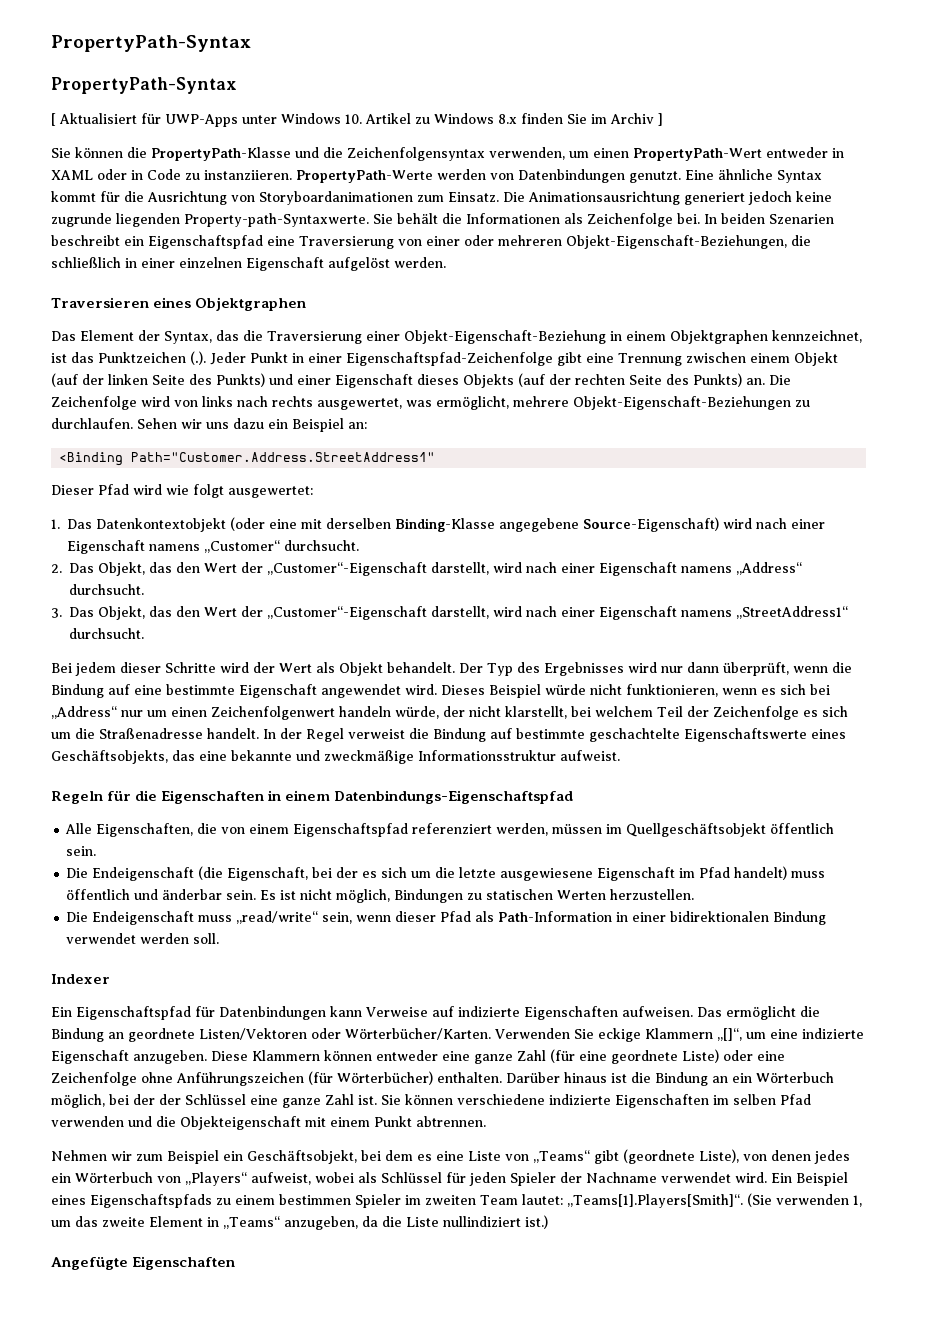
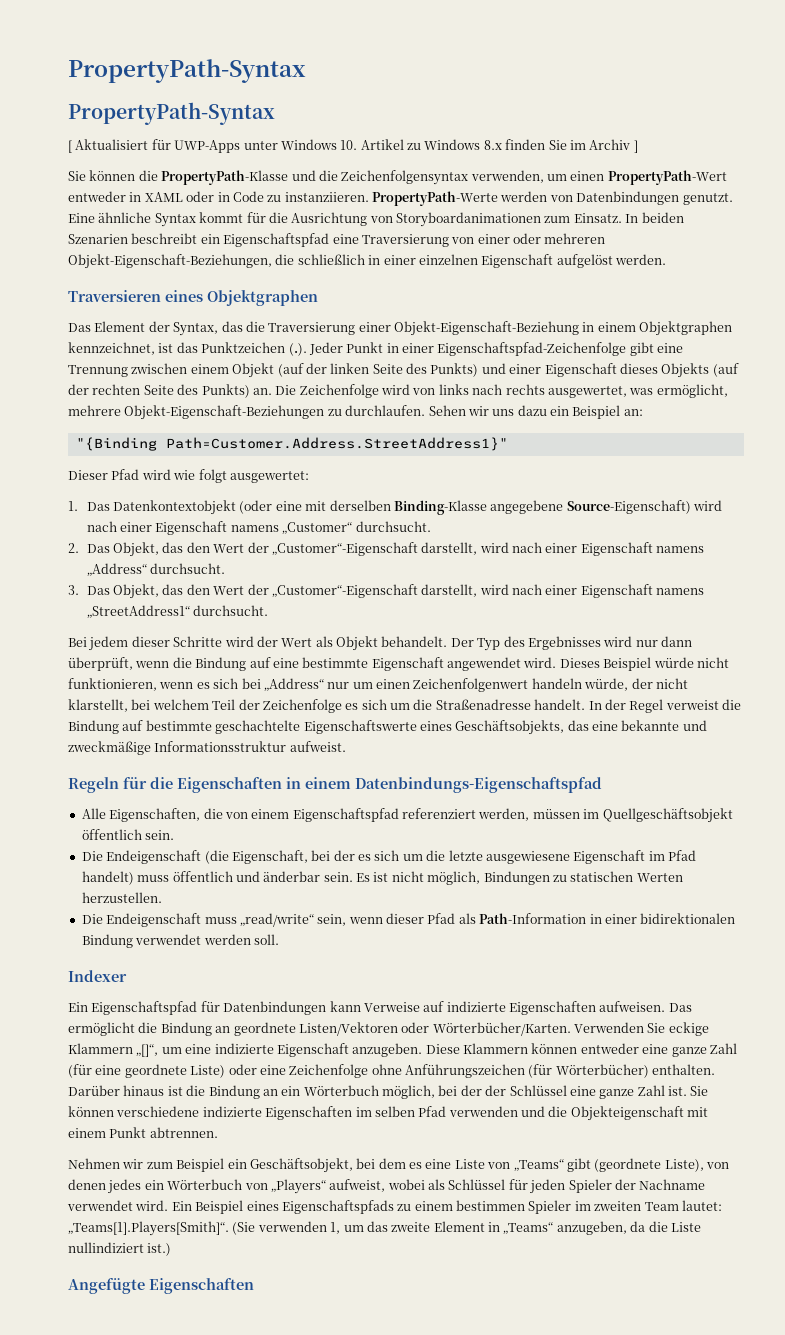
- Die Animationsausrichtung generiert jedoch keine zugrunde liegenden Property-path-Syntaxwerte. Sie behält die Informationen als Zeichenfolge bei.
- <Binding Path="Customer.Address.StreetAddress1"
+ "{Binding Path=Customer.Address.StreetAddress1}"

